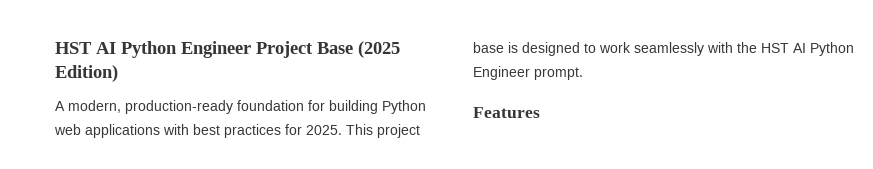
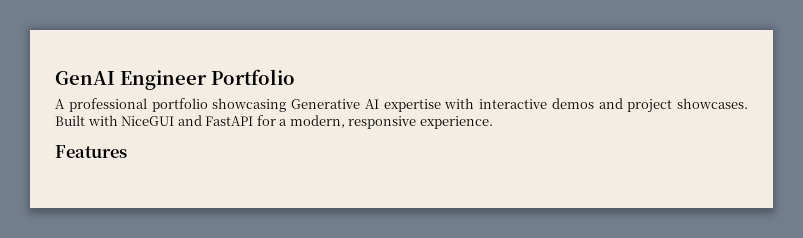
- HST AI Python Engineer Project Base (2025 Edition)
- A modern, production-ready foundation for building Python web applications with best practices for 2025. This project base is designed to work seamlessly with the HST AI Python Engineer prompt.
+ GenAI Engineer Portfolio
+ A professional portfolio showcasing Generative AI expertise with interactive demos and project showcases. Built with NiceGUI and FastAPI for a modern, responsive experience.

